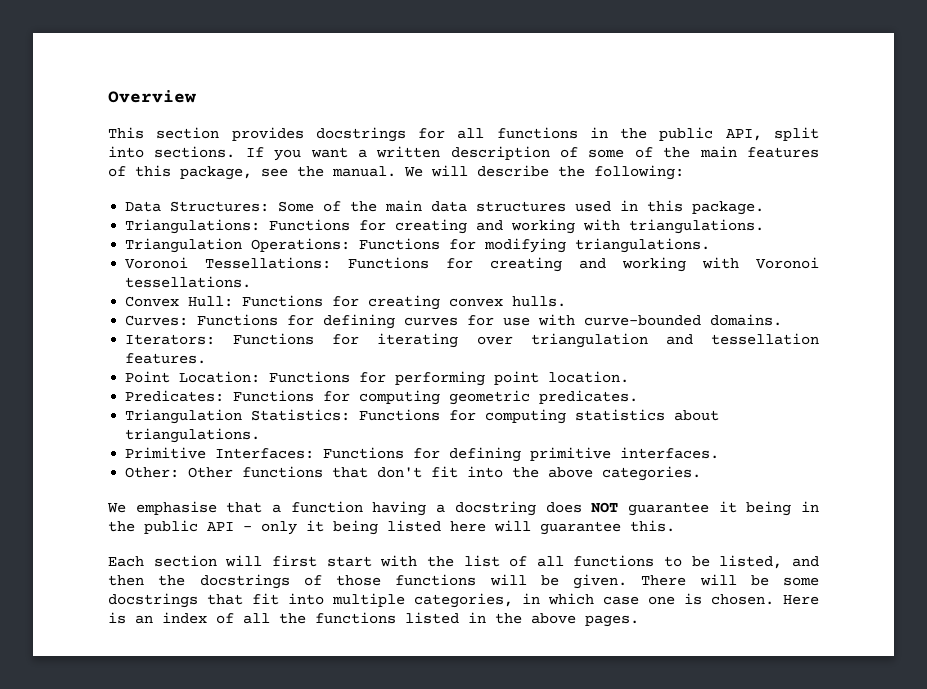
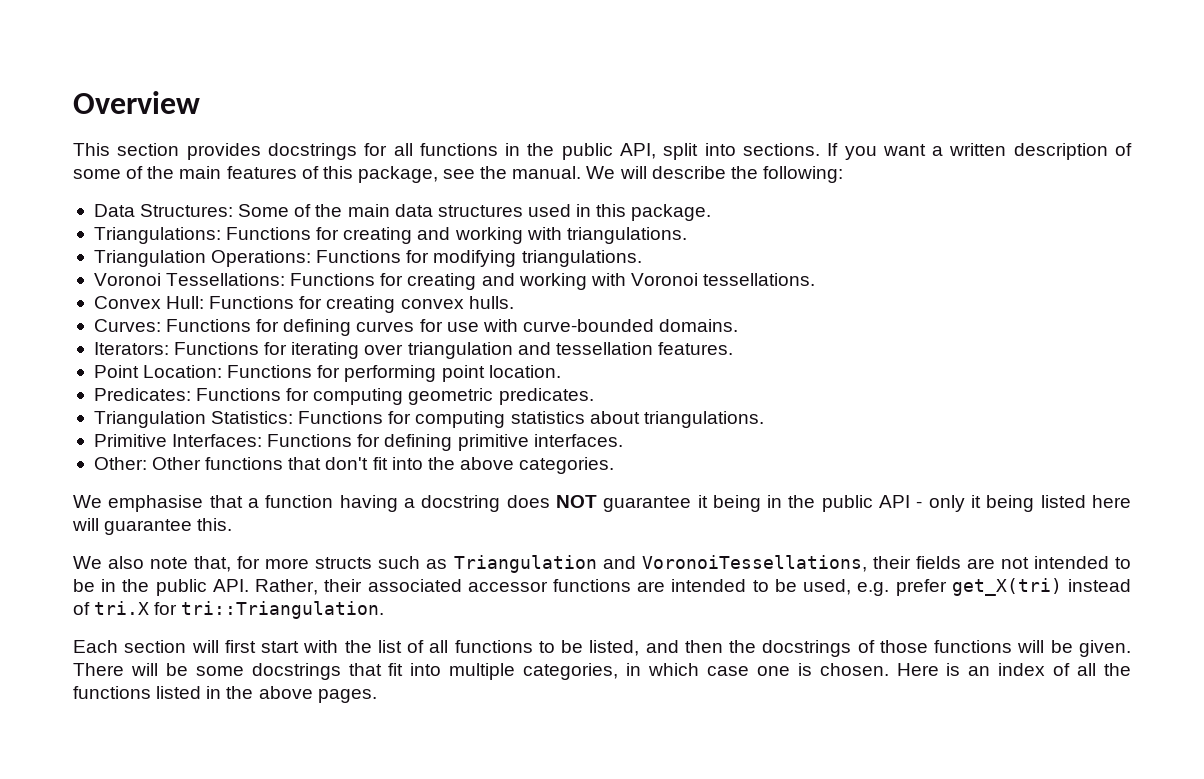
+ We also note that, for more structs such as Triangulation and VoronoiTessellations, their fields are not intended to be in the public API. Rather, their associated accessor functions are intended to be used, e.g. prefer get_X(tri) instead of tri.X for tri::Triangulation.

